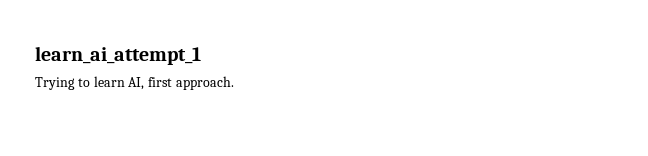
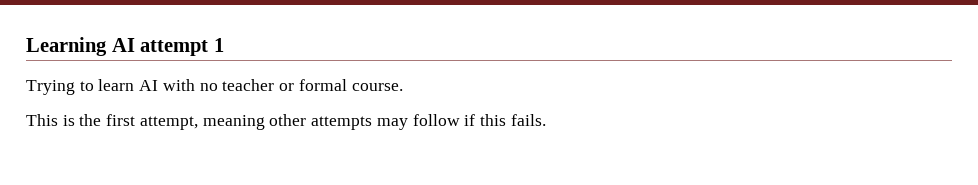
- learn_ai_attempt_1
+ Learning AI attempt 1
- Trying to learn AI, first approach.
+ Trying to learn AI with no teacher or formal course.
+ This is the first attempt, meaning other attempts may follow if this fails.

